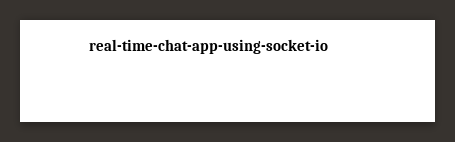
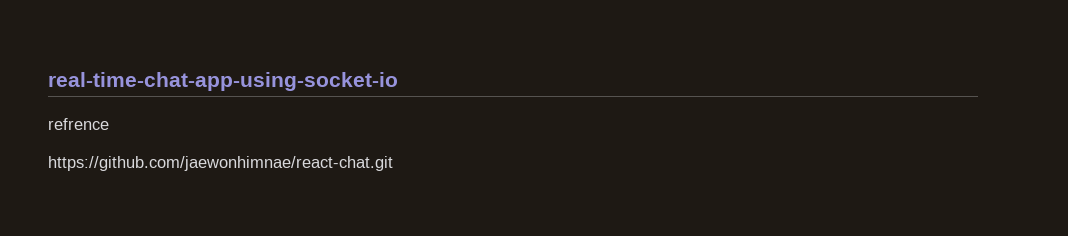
+ refrence
+ https://github.com/jaewonhimnae/react-chat.git

